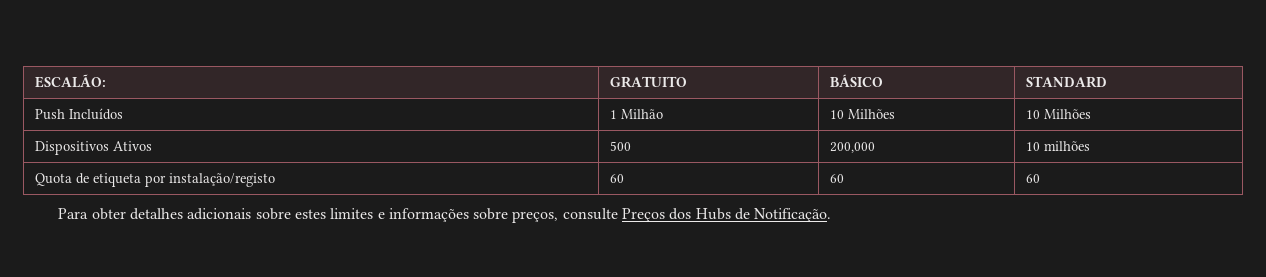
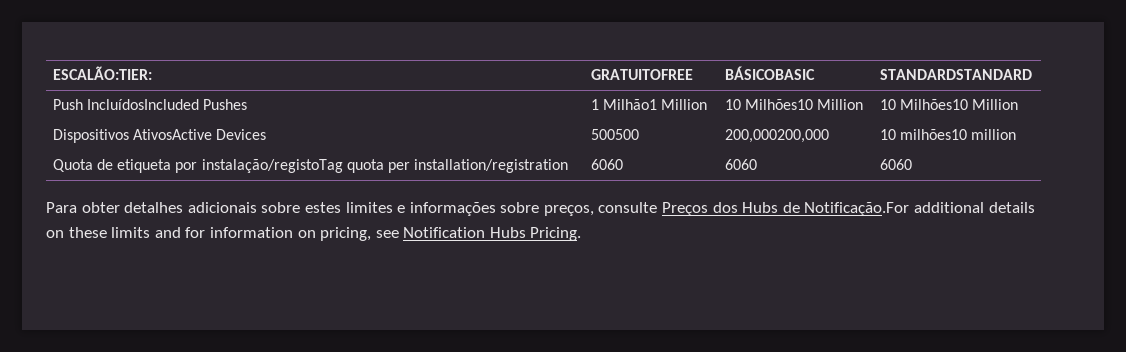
- ESCALÃO: | GRATUITO | BÁSICO | STANDARD
+ ESCALÃO:TIER: | GRATUITOFREE | BÁSICOBASIC | STANDARDSTANDARD
- Push Incluídos | 1 Milhão | 10 Milhões | 10 Milhões
+ Push IncluídosIncluded Pushes | 1 Milhão1 Million | 10 Milhões10 Million | 10 Milhões10 Million
- Dispositivos Ativos | 500 | 200,000 | 10 milhões
+ Dispositivos AtivosActive Devices | 500500 | 200,000200,000 | 10 milhões10 million
- Quota de etiqueta por instalação/registo | 60 | 60 | 60
+ Quota de etiqueta por instalação/registoTag quota per installation/registration | 6060 | 6060 | 6060
- Para obter detalhes adicionais sobre estes limites e informações sobre preços, consulte Preços dos Hubs de Notificação.
+ Para obter detalhes adicionais sobre estes limites e informações sobre preços, consulte Preços dos Hubs de Notificação.For additional details on these limits and for information on pricing, see Notification Hubs Pricing.

